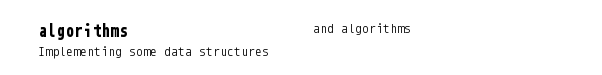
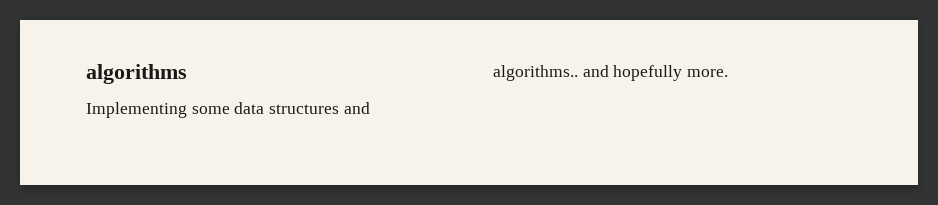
- Implementing some data structures and algorithms
+ Implementing some data structures and algorithms.. and hopefully more.

